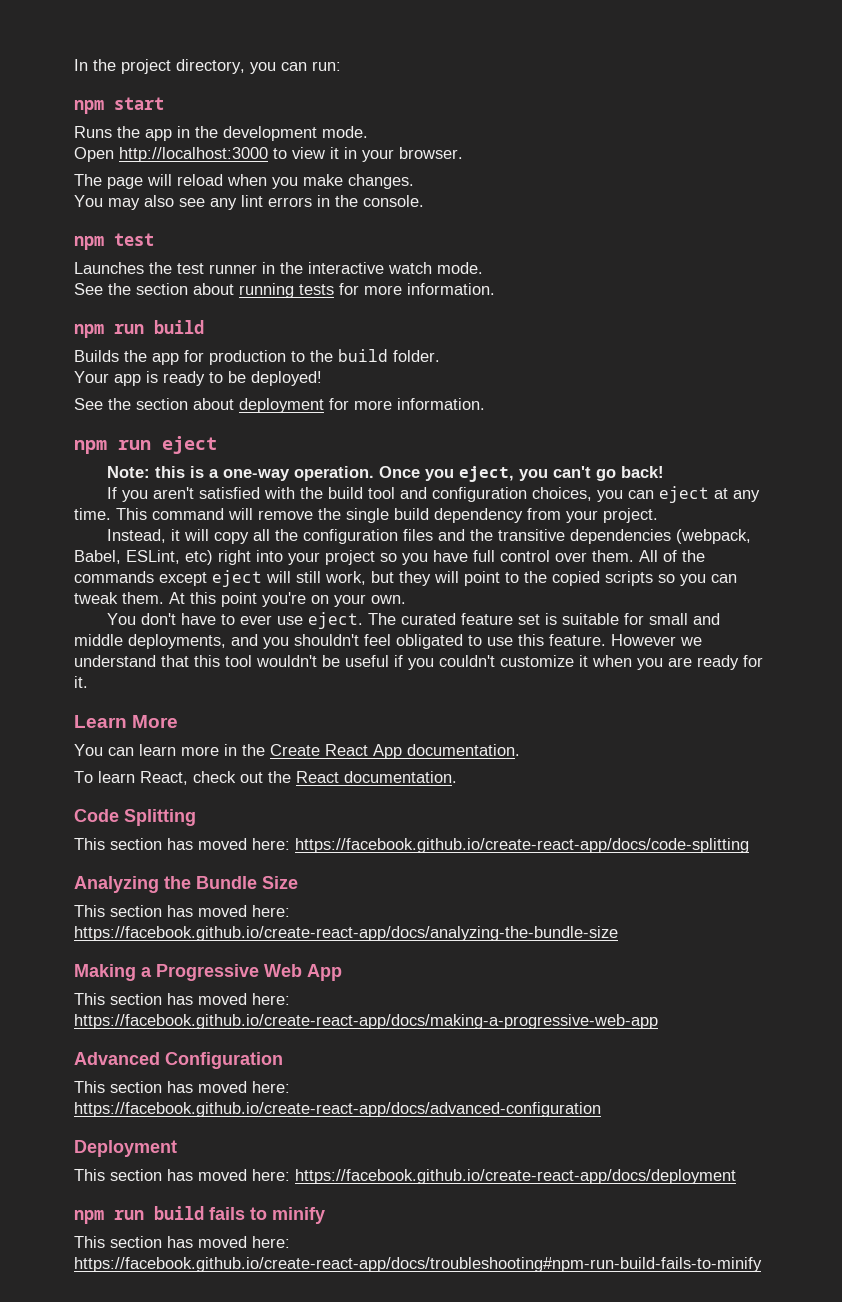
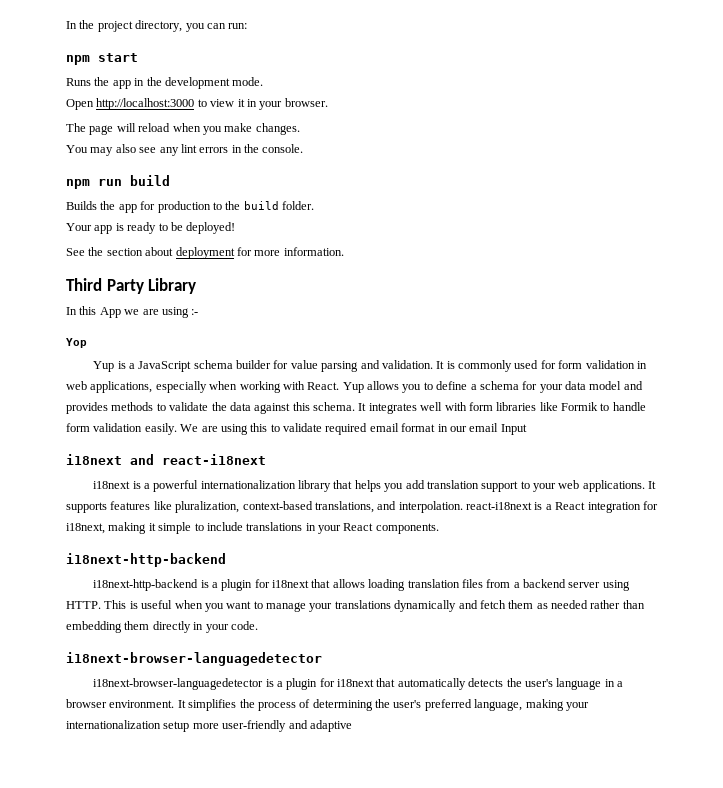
- npm test
- Launches the test runner in the interactive watch mode.
- See the section about running tests for more information.
- npm run eject
- Note: this is a one-way operation. Once you eject, you can't go back!
- If you aren't satisfied with the build tool and configuration choices, you can eject at any time. This command will remove the single build dependency from your project.
- Instead, it will copy all the configuration files and the transitive dependencies (webpack, Babel, ESLint, etc) right into your project so you have full control over them. All of the commands except eject will still work, but they will point to the copied scripts so you can tweak them. At this point you're on your own.
- You don't have to ever use eject. The curated feature set is suitable for small and middle deployments, and you shouldn't feel obligated to use this feature. However we understand that this tool wouldn't be useful if you couldn't customize it when you are ready for it.
- Learn More
- You can learn more in the Create React App documentation.
- To learn React, check out the React documentation.
- Code Splitting
- This section has moved here: https://facebook.github.io/create-react-app/docs/code-splitting
- Analyzing the Bundle Size
- This section has moved here: https://facebook.github.io/create-react-app/docs/analyzing-the-bundle-size
- Making a Progressive Web App
- This section has moved here: https://facebook.github.io/create-react-app/docs/making-a-progressive-web-app
- Advanced Configuration
- This section has moved here: https://facebook.github.io/create-react-app/docs/advanced-configuration
- Deployment
- This section has moved here: https://facebook.github.io/create-react-app/docs/deployment
- npm run build fails to minify
- This section has moved here: https://facebook.github.io/create-react-app/docs/troubleshooting#npm-run-build-fails-to-minify
+ Third Party Library
+ In this App we are using :-
+ Yop
+ Yup is a JavaScript schema builder for value parsing and validation. It is commonly used for form validation in web applications, especially when working with React. Yup allows you to define a schema for your data model and provides methods to validate the data against this schema. It integrates well with form libraries like Formik to handle form validation easily. We are using this to validate required email format in our email Input
+ i18next and react-i18next
+ i18next is a powerful internationalization library that helps you add translation support to your web applications. It supports features like pluralization, context-based translations, and interpolation. react-i18next is a React integration for i18next, making it simple to include translations in your React components.
+ i18next-http-backend
+ i18next-http-backend is a plugin for i18next that allows loading translation files from a backend server using HTTP. This is useful when you want to manage your translations dynamically and fetch them as needed rather than embedding them directly in your code.
+ i18next-browser-languagedetector
+ i18next-browser-languagedetector is a plugin for i18next that automatically detects the user's language in a browser environment. It simplifies the process of determining the user's preferred language, making your internationalization setup more user-friendly and adaptive

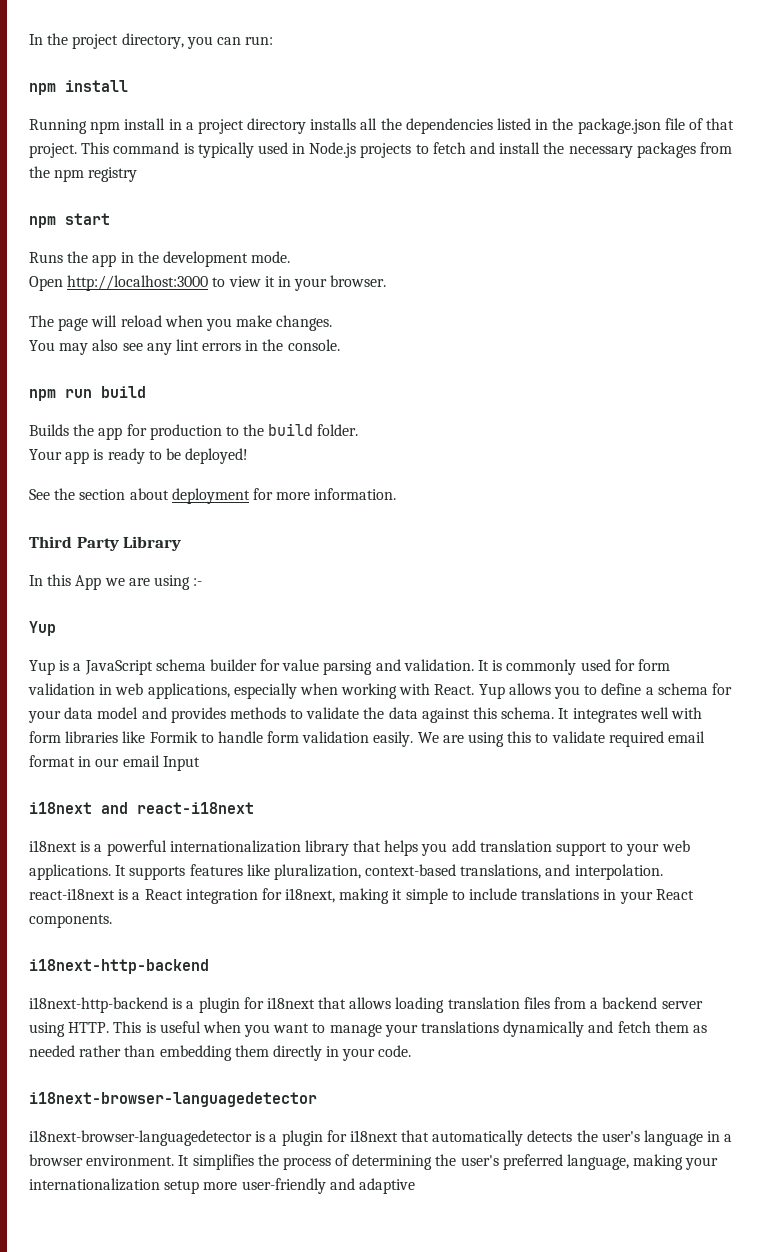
  In the project directory, you can run:
+ npm install
+ Running npm install in a project directory installs all the dependencies listed in the package.json file of that project. This command is typically used in Node.js projects to fetch and install the necessary packages from the npm registry
  In this App we are using :-
- Yop
+ Yup

